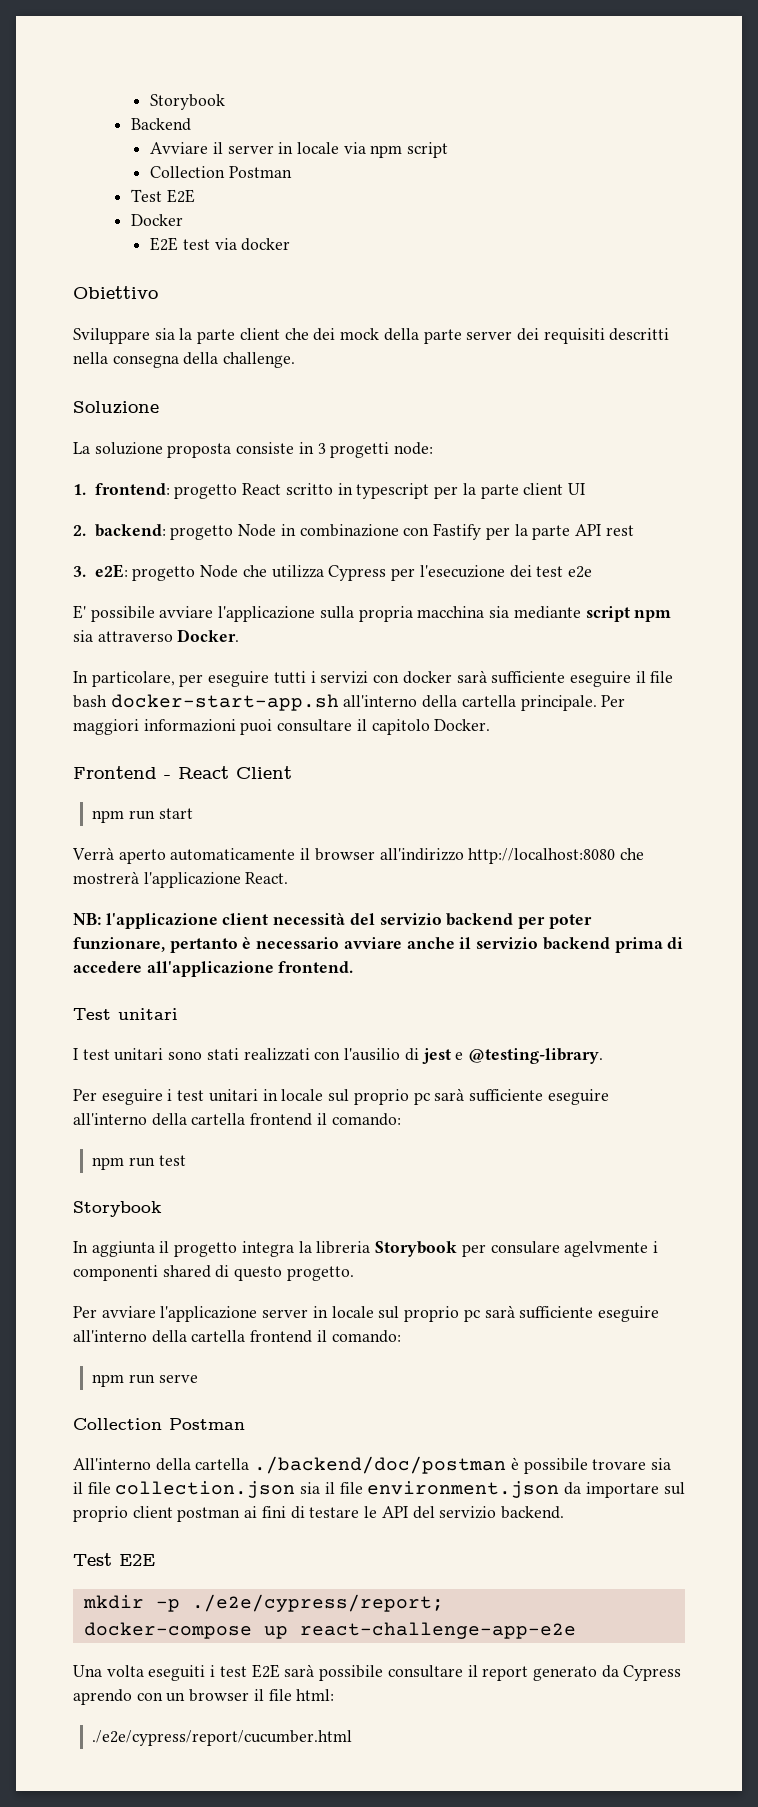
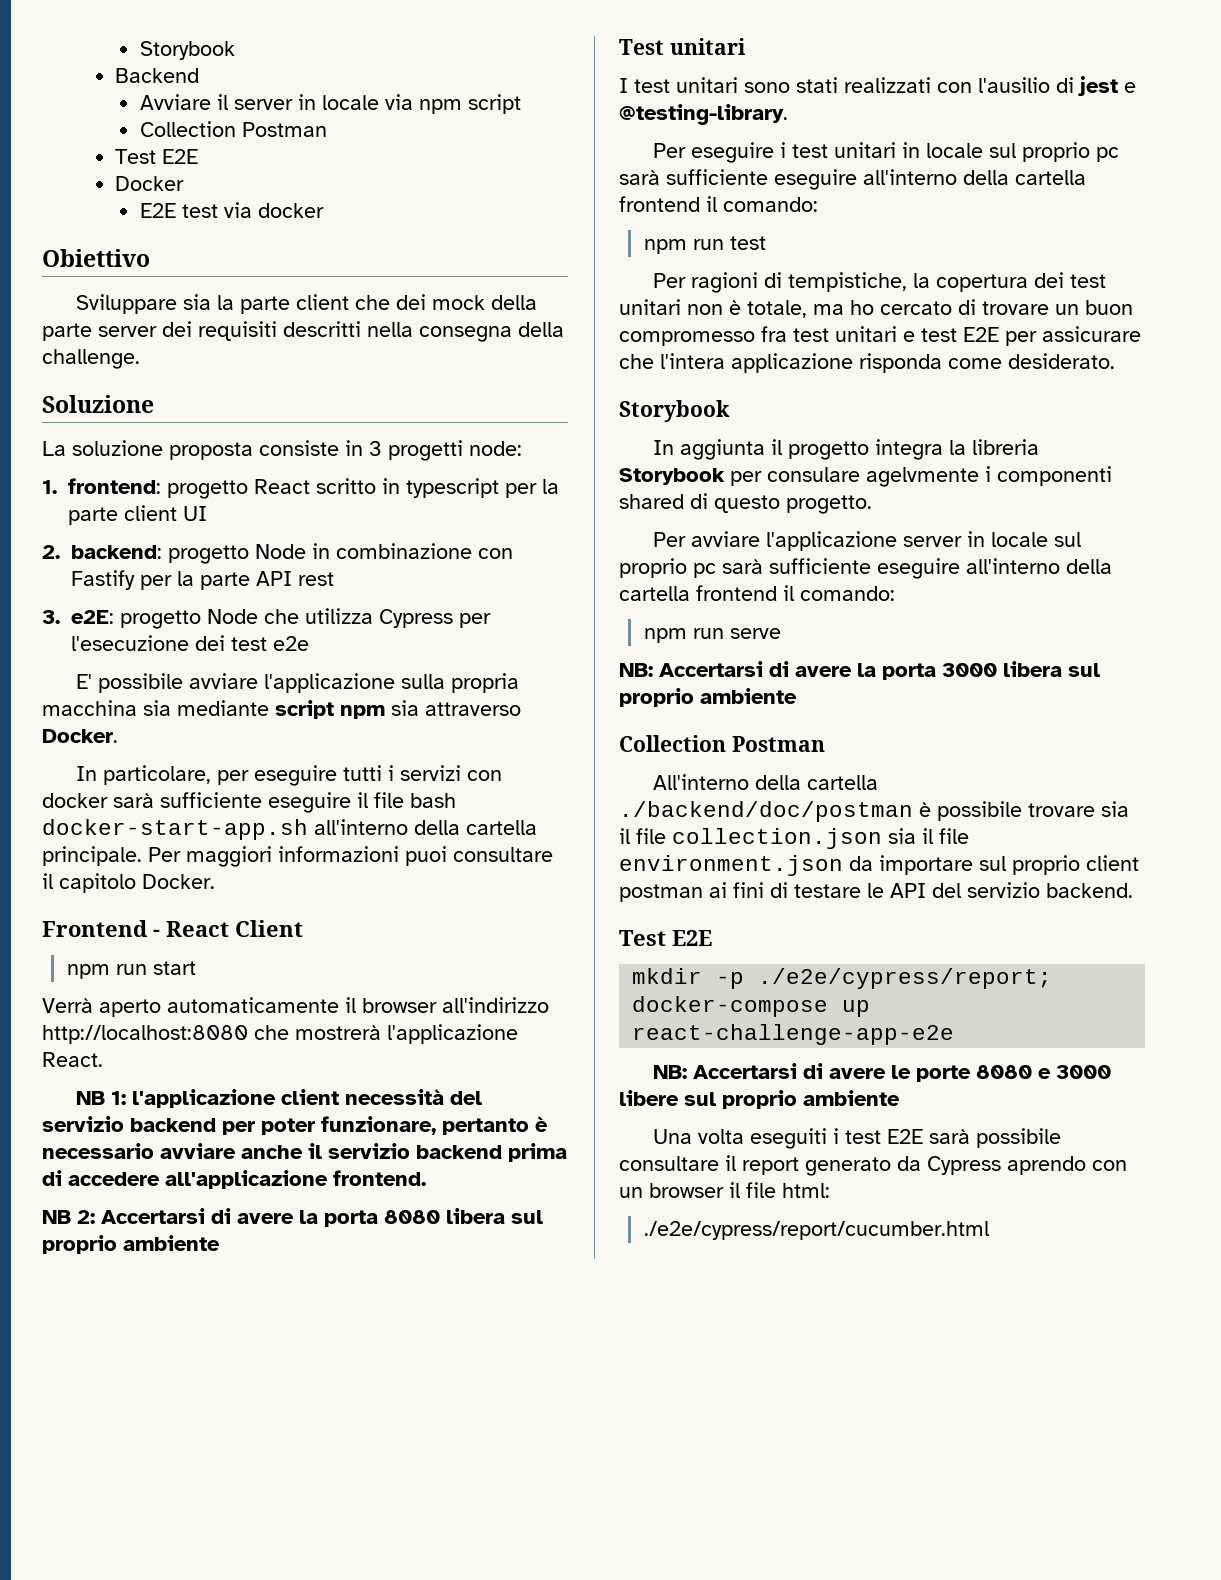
- NB: l'applicazione client necessità del servizio backend per poter funzionare, pertanto è necessario avviare anche il servizio backend prima di accedere all'applicazione frontend.
+ NB 1: l'applicazione client necessità del servizio backend per poter funzionare, pertanto è necessario avviare anche il servizio backend prima di accedere all'applicazione frontend.
+ NB 2: Accertarsi di avere la porta 8080 libera sul proprio ambiente
+ Per ragioni di tempistiche, la copertura dei test unitari non è totale, ma ho cercato di trovare un buon compromesso fra test unitari e test E2E per assicurare che l'intera applicazione risponda come desiderato.
+ NB: Accertarsi di avere la porta 3000 libera sul proprio ambiente
+ NB: Accertarsi di avere le porte 8080 e 3000 libere sul proprio ambiente

